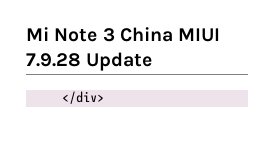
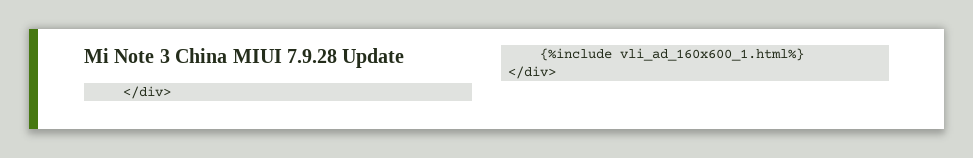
+ {%include vli_ad_160x600_1.html%}
+ </div>

